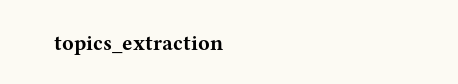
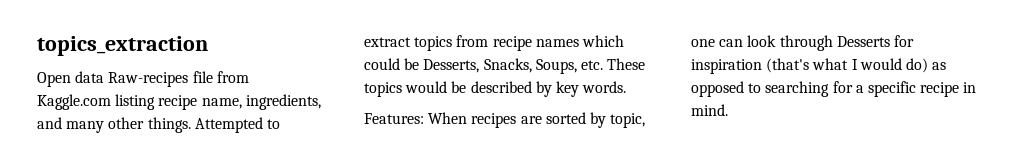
+ Open data Raw-recipes file from Kaggle.com listing recipe name, ingredients, and many other things. Attempted to extract topics from recipe names which could be Desserts, Snacks, Soups, etc. These topics would be described by key words.
+ Features: When recipes are sorted by topic, one can look through Desserts for inspiration (that's what I would do) as opposed to searching for a specific recipe in mind.

